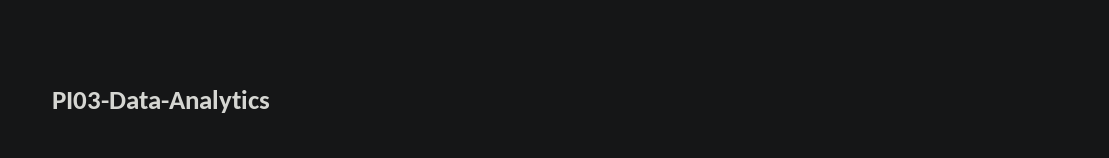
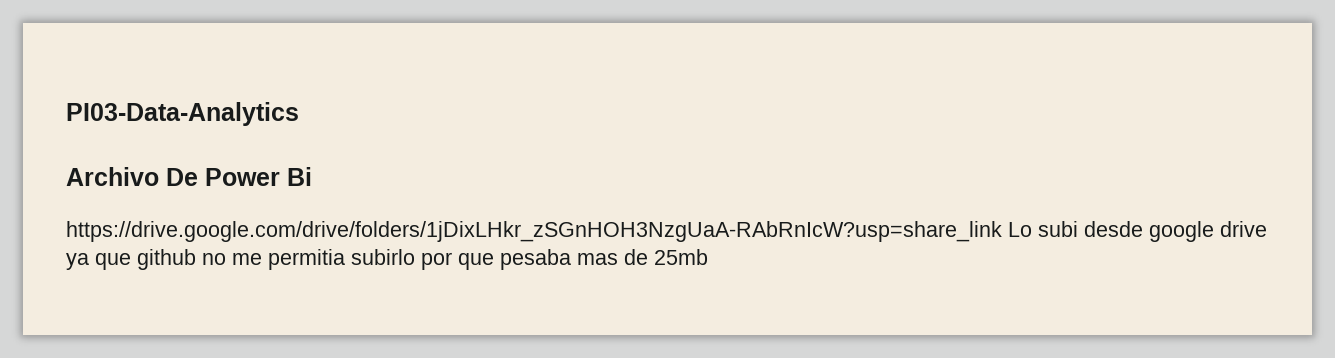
+ Archivo De Power Bi
+ https://drive.google.com/drive/folders/1jDixLHkr_zSGnHOH3NzgUaA-RAbRnIcW?usp=share_link Lo subi desde google drive ya que github no me permitia subirlo por que pesaba mas de 25mb

